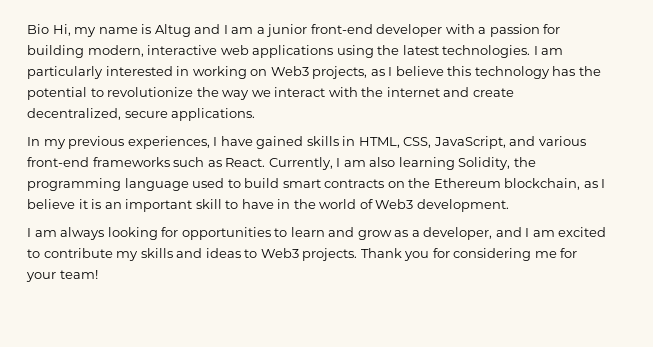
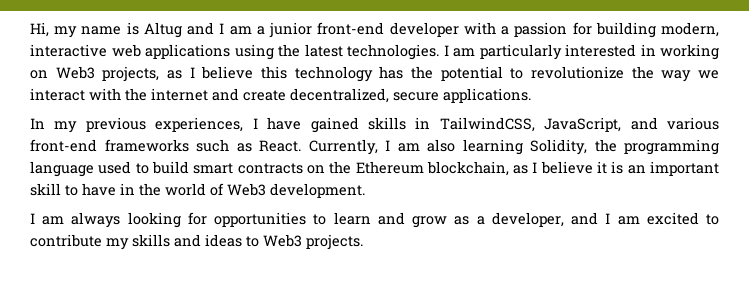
- Bio Hi, my name is Altug and I am a junior front-end developer with a passion for building modern, interactive web applications using the latest technologies.
+ Hi, my name is Altug and I am a junior front-end developer with a passion for building modern, interactive web applications using the latest technologies.
- In my previous experiences, I have gained skills in HTML, CSS, JavaScript, and various front-end frameworks such as React.
+ In my previous experiences, I have gained skills in TailwindCSS, JavaScript, and various front-end frameworks such as React.
- Thank you for considering me for your team!

